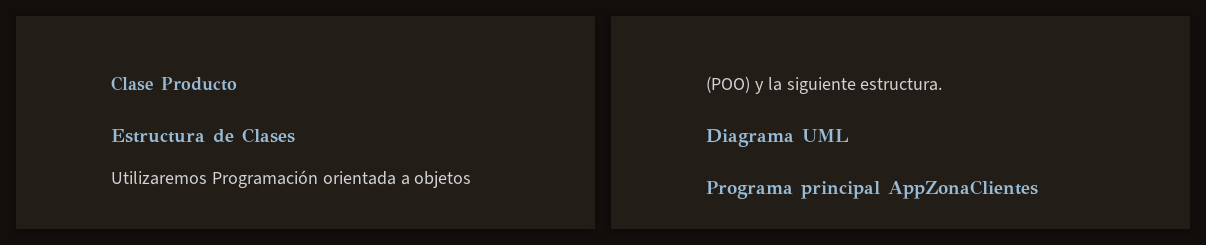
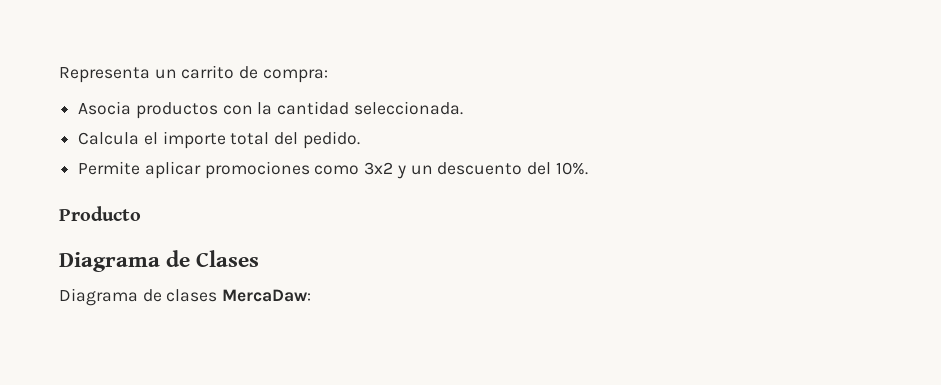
- Clase Producto
+ Representa un carrito de compra:
+ Asocia productos con la cantidad seleccionada.
+ Calcula el importe total del pedido.
+ Permite aplicar promociones como 3x2 y un descuento del 10%.
+ Producto
- Estructura de Clases
+ Diagrama de Clases
- Utilizaremos Programación orientada a objetos (POO) y la siguiente estructura.
- Diagrama UML
- Programa principal AppZonaClientes
+ Diagrama de clases MercaDaw:

